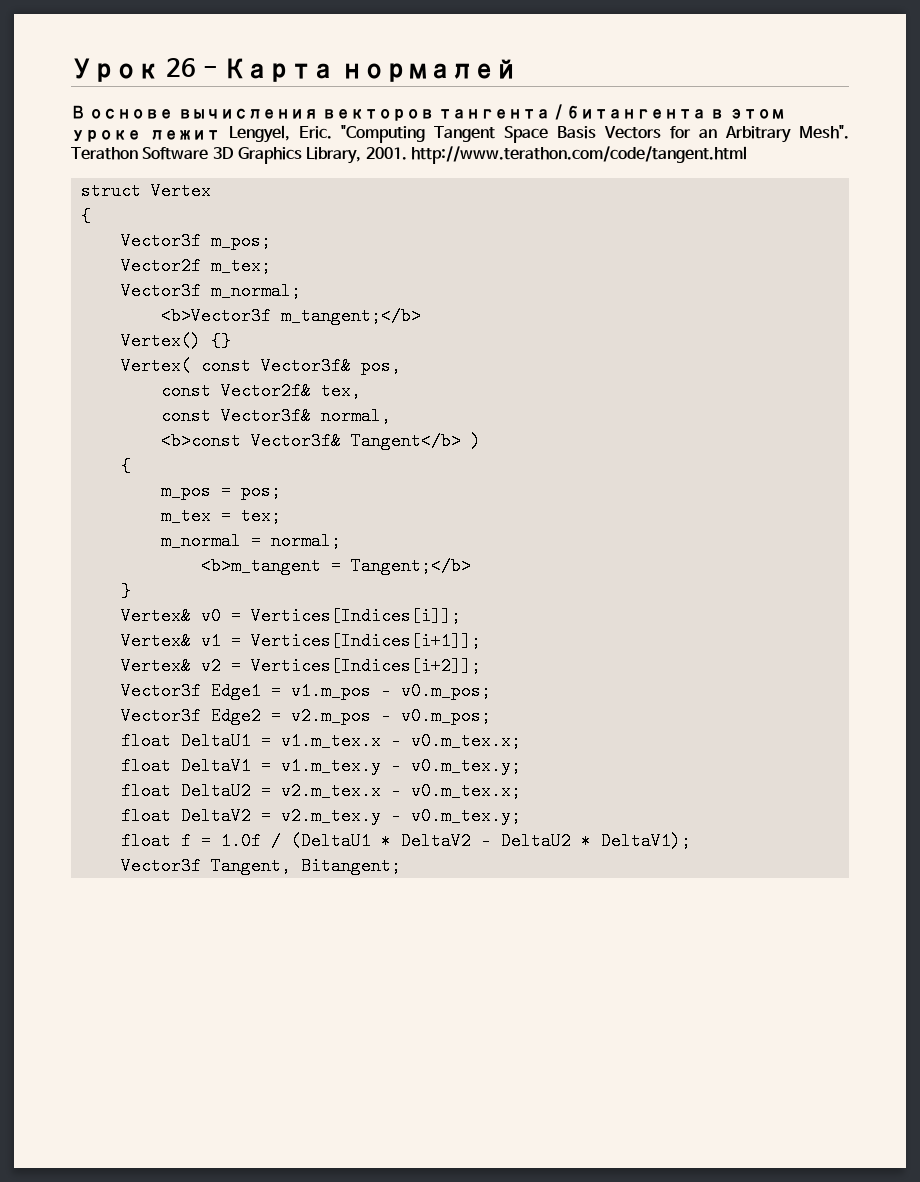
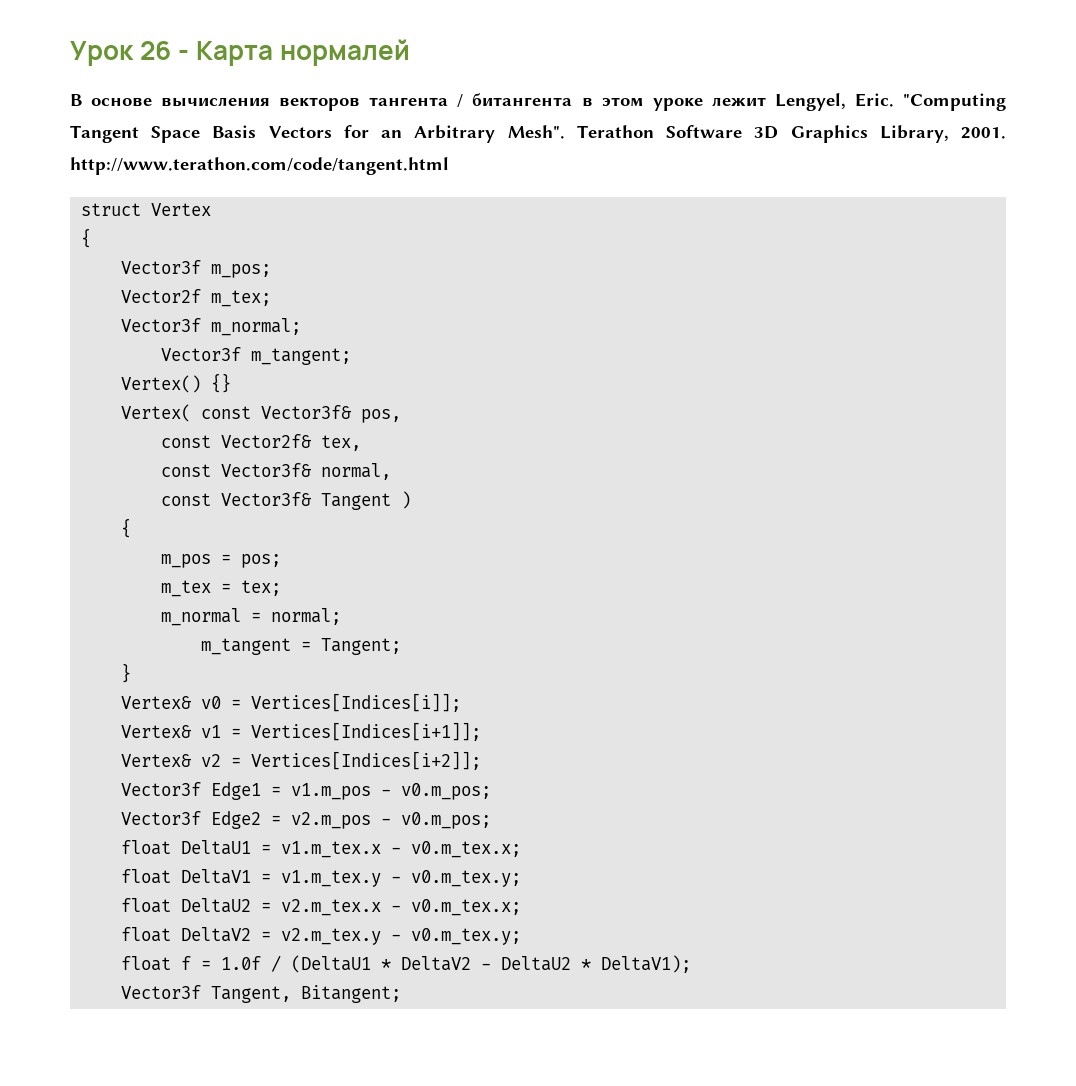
- <b>Vector3f m_tangent;</b>
+ Vector3f m_tangent;
- <b>const Vector3f& Tangent</b> )
+ const Vector3f& Tangent )
- <b>m_tangent = Tangent;</b>
+ m_tangent = Tangent;

